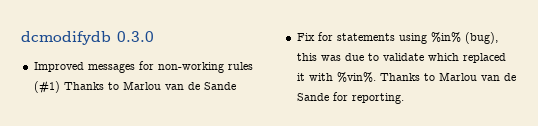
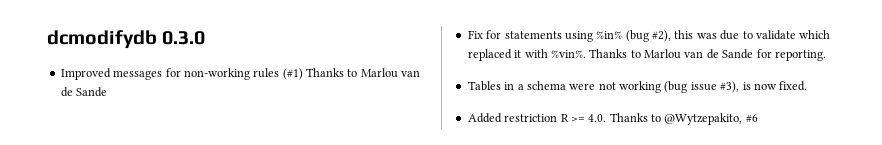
- Fix for statements using %in% (bug), this was due to validate which replaced it with %vin%.
+ Fix for statements using %in% (bug #2), this was due to validate which replaced it with %vin%.
+ Tables in a schema were not working (bug issue #3), is now fixed.
+ Added restriction R >= 4.0. Thanks to @Wytzepakito, #6

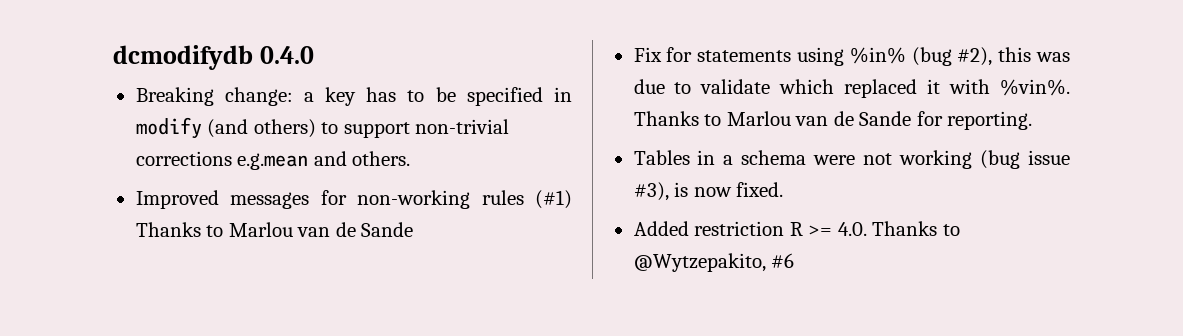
- dcmodifydb 0.3.0
+ dcmodifydb 0.4.0
+ Breaking change: a key has to be specified in modify (and others) to support non-trivial corrections e.g.mean and others.

